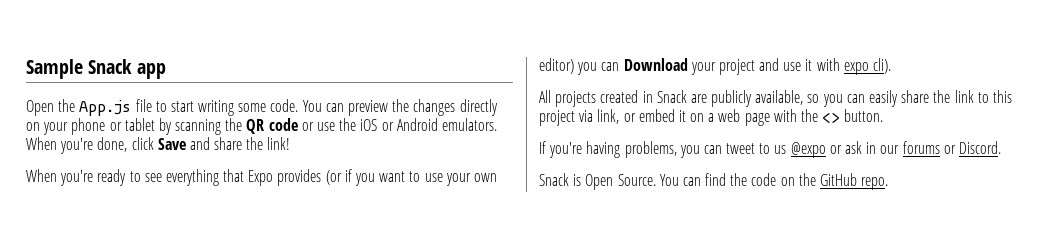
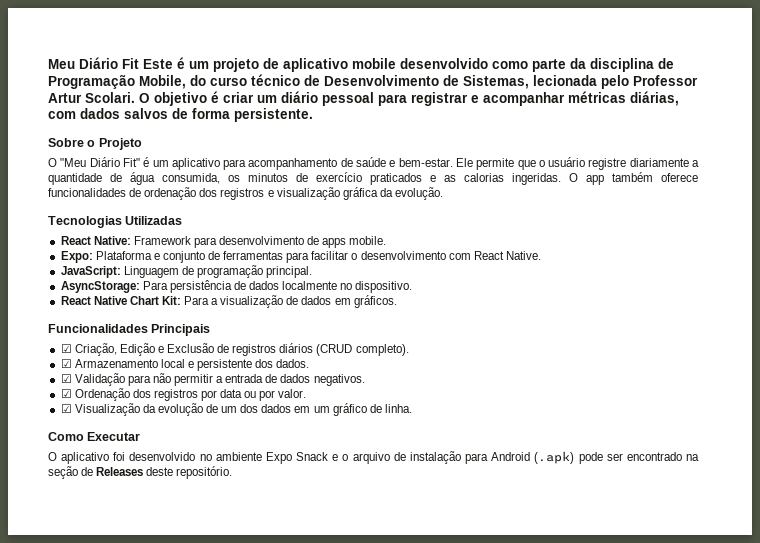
- Sample Snack app
- Open the App.js file to start writing some code. You can preview the changes directly on your phone or tablet by scanning the QR code or use the iOS or Android emulators. When you're done, click Save and share the link!
- When you're ready to see everything that Expo provides (or if you want to use your own editor) you can Download your project and use it with expo cli).
- All projects created in Snack are publicly available, so you can easily share the link to this project via link, or embed it on a web page with the <> button.
- If you're having problems, you can tweet to us @expo or ask in our forums or Discord.
- Snack is Open Source. You can find the code on the GitHub repo.
+ Meu Diário Fit Este é um projeto de aplicativo mobile desenvolvido como parte da disciplina de Programação Mobile, do curso técnico de Desenvolvimento de Sistemas, lecionada pelo Professor Artur Scolari. O objetivo é criar um diário pessoal para registrar e acompanhar métricas diárias, com dados salvos de forma persistente.
+ Sobre o Projeto
+ O "Meu Diário Fit" é um aplicativo para acompanhamento de saúde e bem-estar. Ele permite que o usuário registre diariamente a quantidade de água consumida, os minutos de exercício praticados e as calorias ingeridas. O app também oferece funcionalidades de ordenação dos registros e visualização gráfica da evolução.
+ Tecnologias Utilizadas
+ React Native: Framework para desenvolvimento de apps mobile.
+ Expo: Plataforma e conjunto de ferramentas para facilitar o desenvolvimento com React Native.
+ JavaScript: Linguagem de programação principal.
+ AsyncStorage: Para persistência de dados localmente no dispositivo.
+ React Native Chart Kit: Para a visualização de dados em gráficos.
+ Funcionalidades Principais
+ ☑ Criação, Edição e Exclusão de registros diários (CRUD completo).
+ ☑ Armazenamento local e persistente dos dados.
+ ☑ Validação para não permitir a entrada de dados negativos.
+ ☑ Ordenação dos registros por data ou por valor.
+ ☑ Visualização da evolução de um dos dados em um gráfico de linha.
+ Como Executar
+ O aplicativo foi desenvolvido no ambiente Expo Snack e o arquivo de instalação para Android (.apk) pode ser encontrado na seção de Releases deste repositório.

